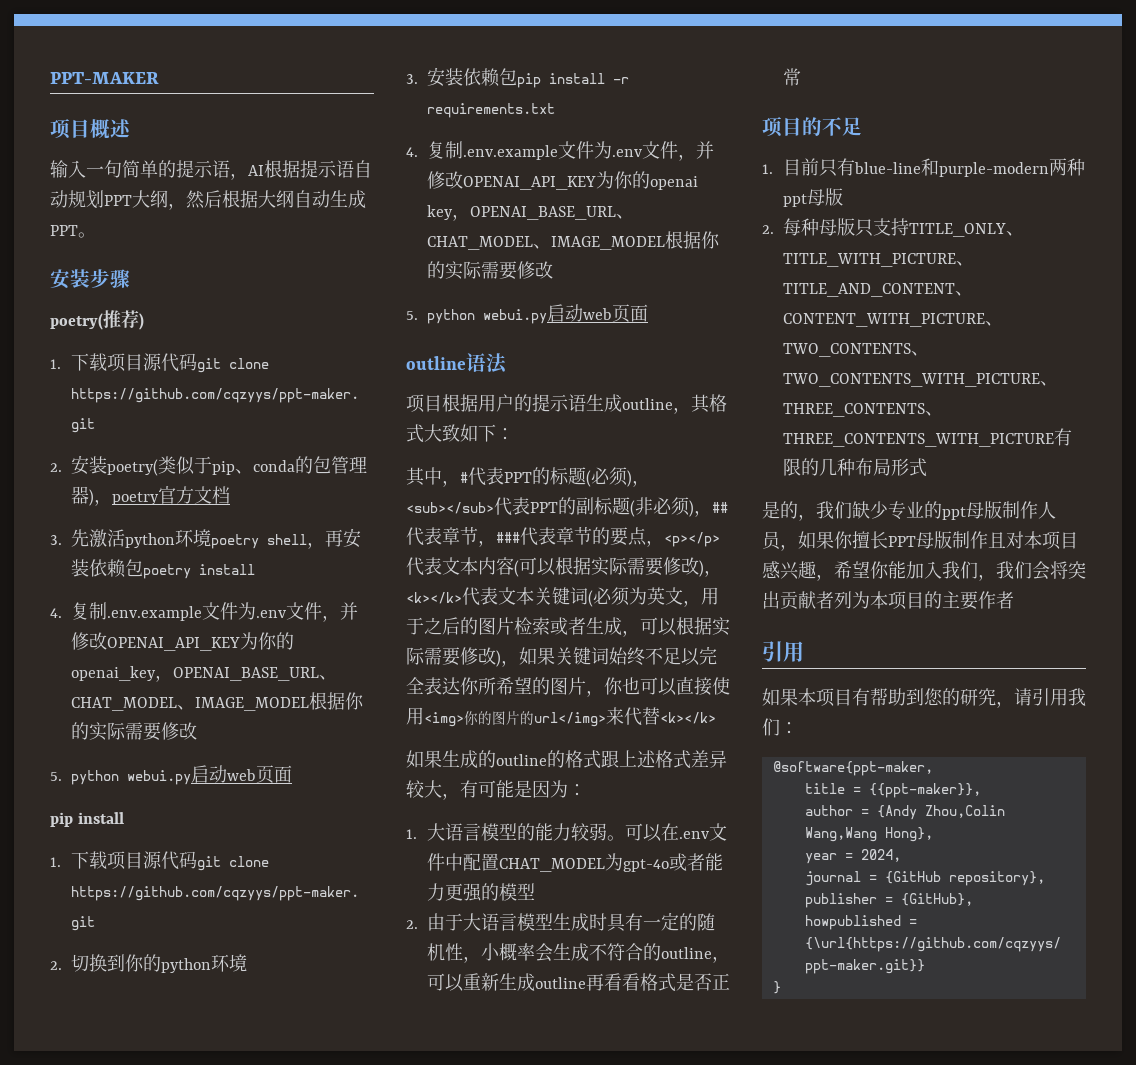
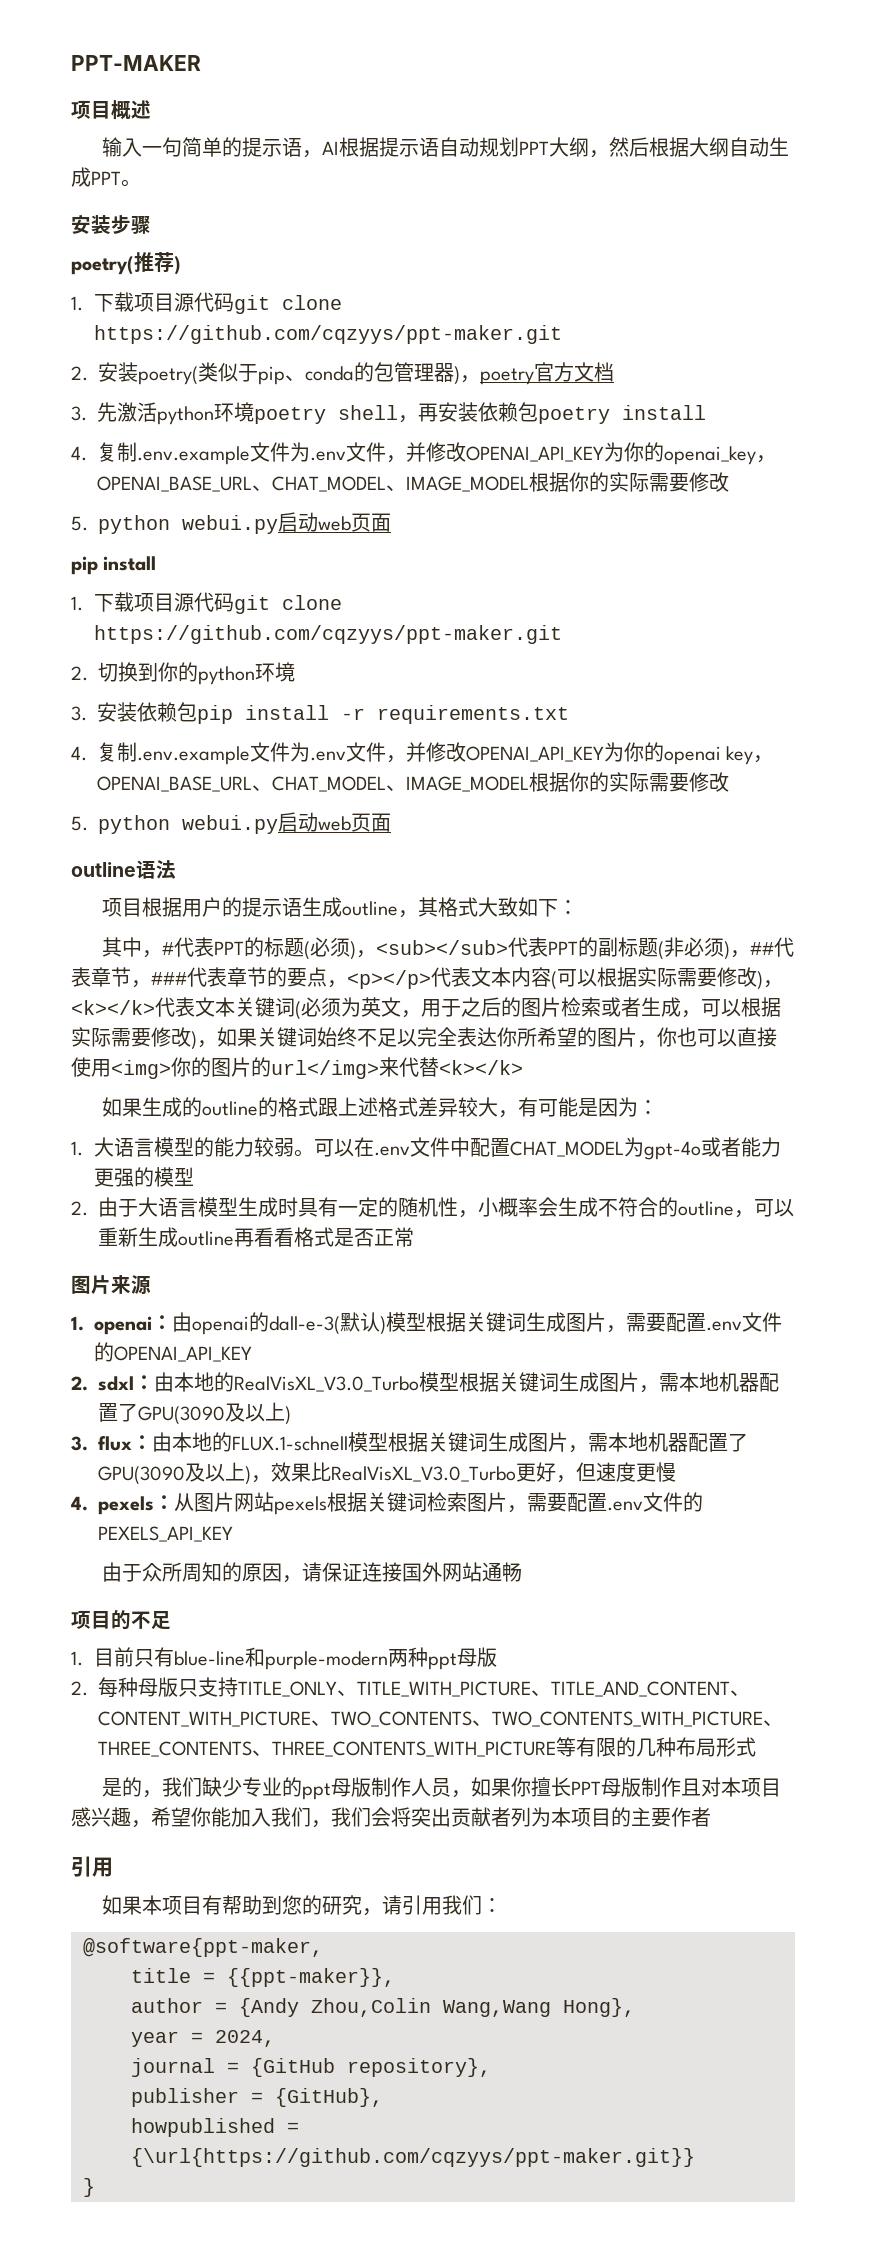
+ 图片来源
+ 1. openai：由openai的dall-e-3(默认)模型根据关键词生成图片，需要配置.env文件的OPENAI_API_KEY
+ 2. sdxl：由本地的RealVisXL_V3.0_Turbo模型根据关键词生成图片，需本地机器配置了GPU(3090及以上)
+ 3. flux：由本地的FLUX.1-schnell模型根据关键词生成图片，需本地机器配置了GPU(3090及以上)，效果比RealVisXL_V3.0_Turbo更好，但速度更慢
+ 4. pexels：从图片网站pexels根据关键词检索图片，需要配置.env文件的PEXELS_API_KEY
+ 由于众所周知的原因，请保证连接国外网站通畅
- 2.每种母版只支持TITLE_ONLY、TITLE_WITH_PICTURE、TITLE_AND_CONTENT、CONTENT_WITH_PICTURE、TWO_CONTENTS、TWO_CONTENTS_WITH_PICTURE、THREE_CONTENTS、THREE_CONTENTS_WITH_PICTURE有限的几种布局形式
+ 2.每种母版只支持TITLE_ONLY、TITLE_WITH_PICTURE、TITLE_AND_CONTENT、CONTENT_WITH_PICTURE、TWO_CONTENTS、TWO_CONTENTS_WITH_PICTURE、THREE_CONTENTS、THREE_CONTENTS_WITH_PICTURE等有限的几种布局形式

